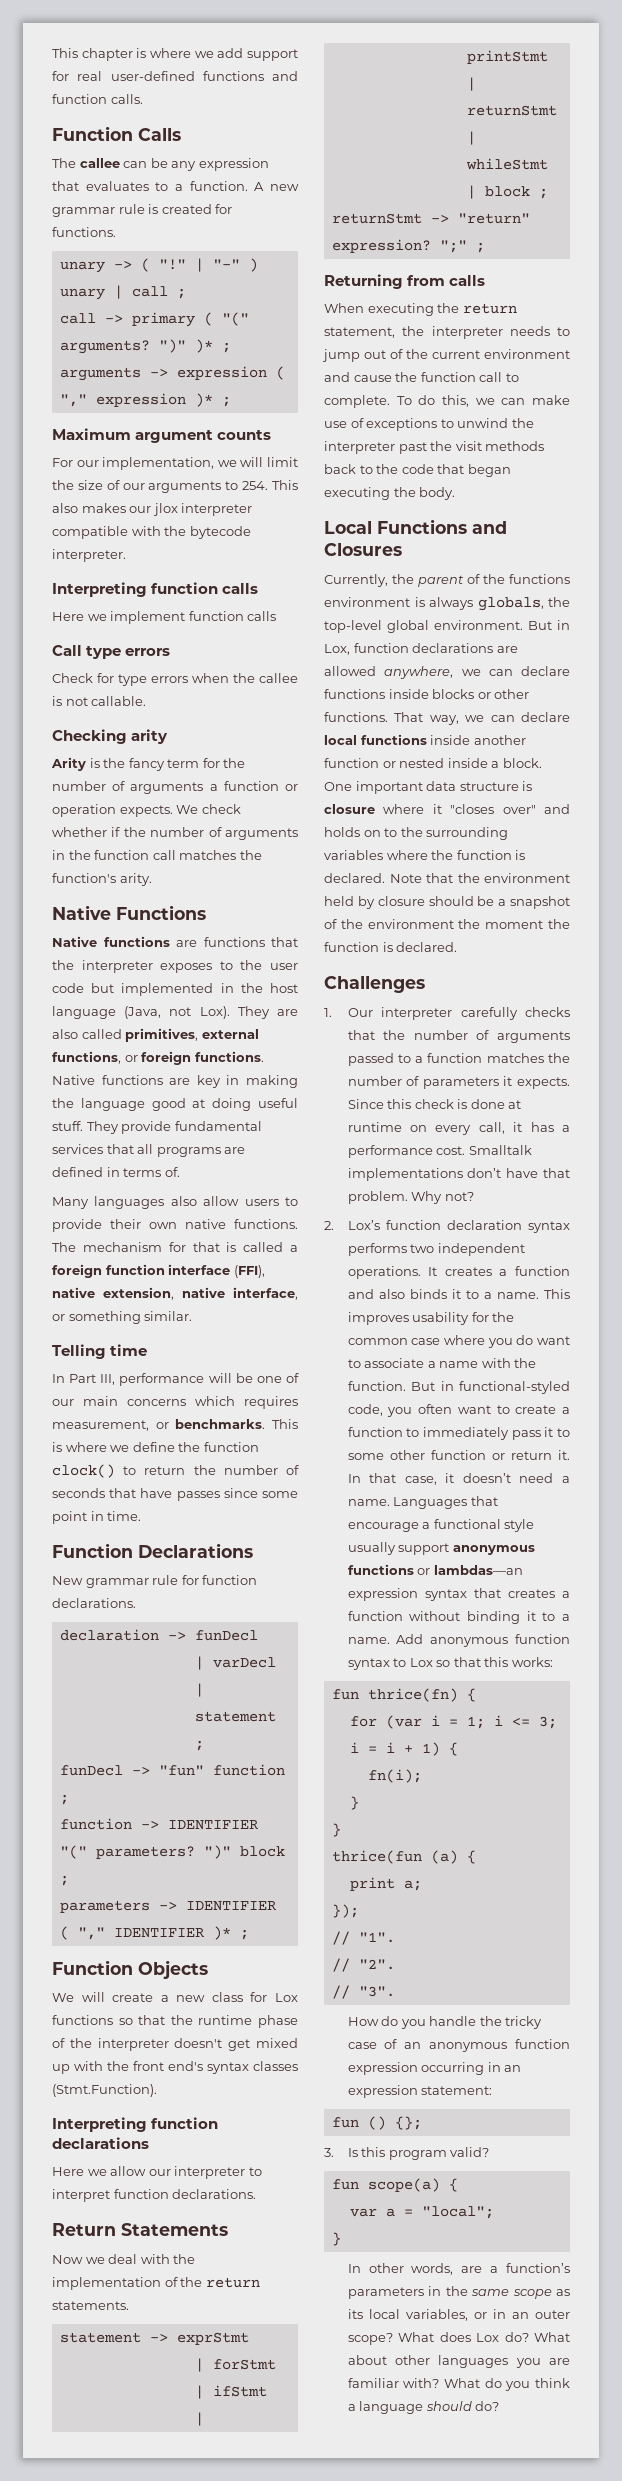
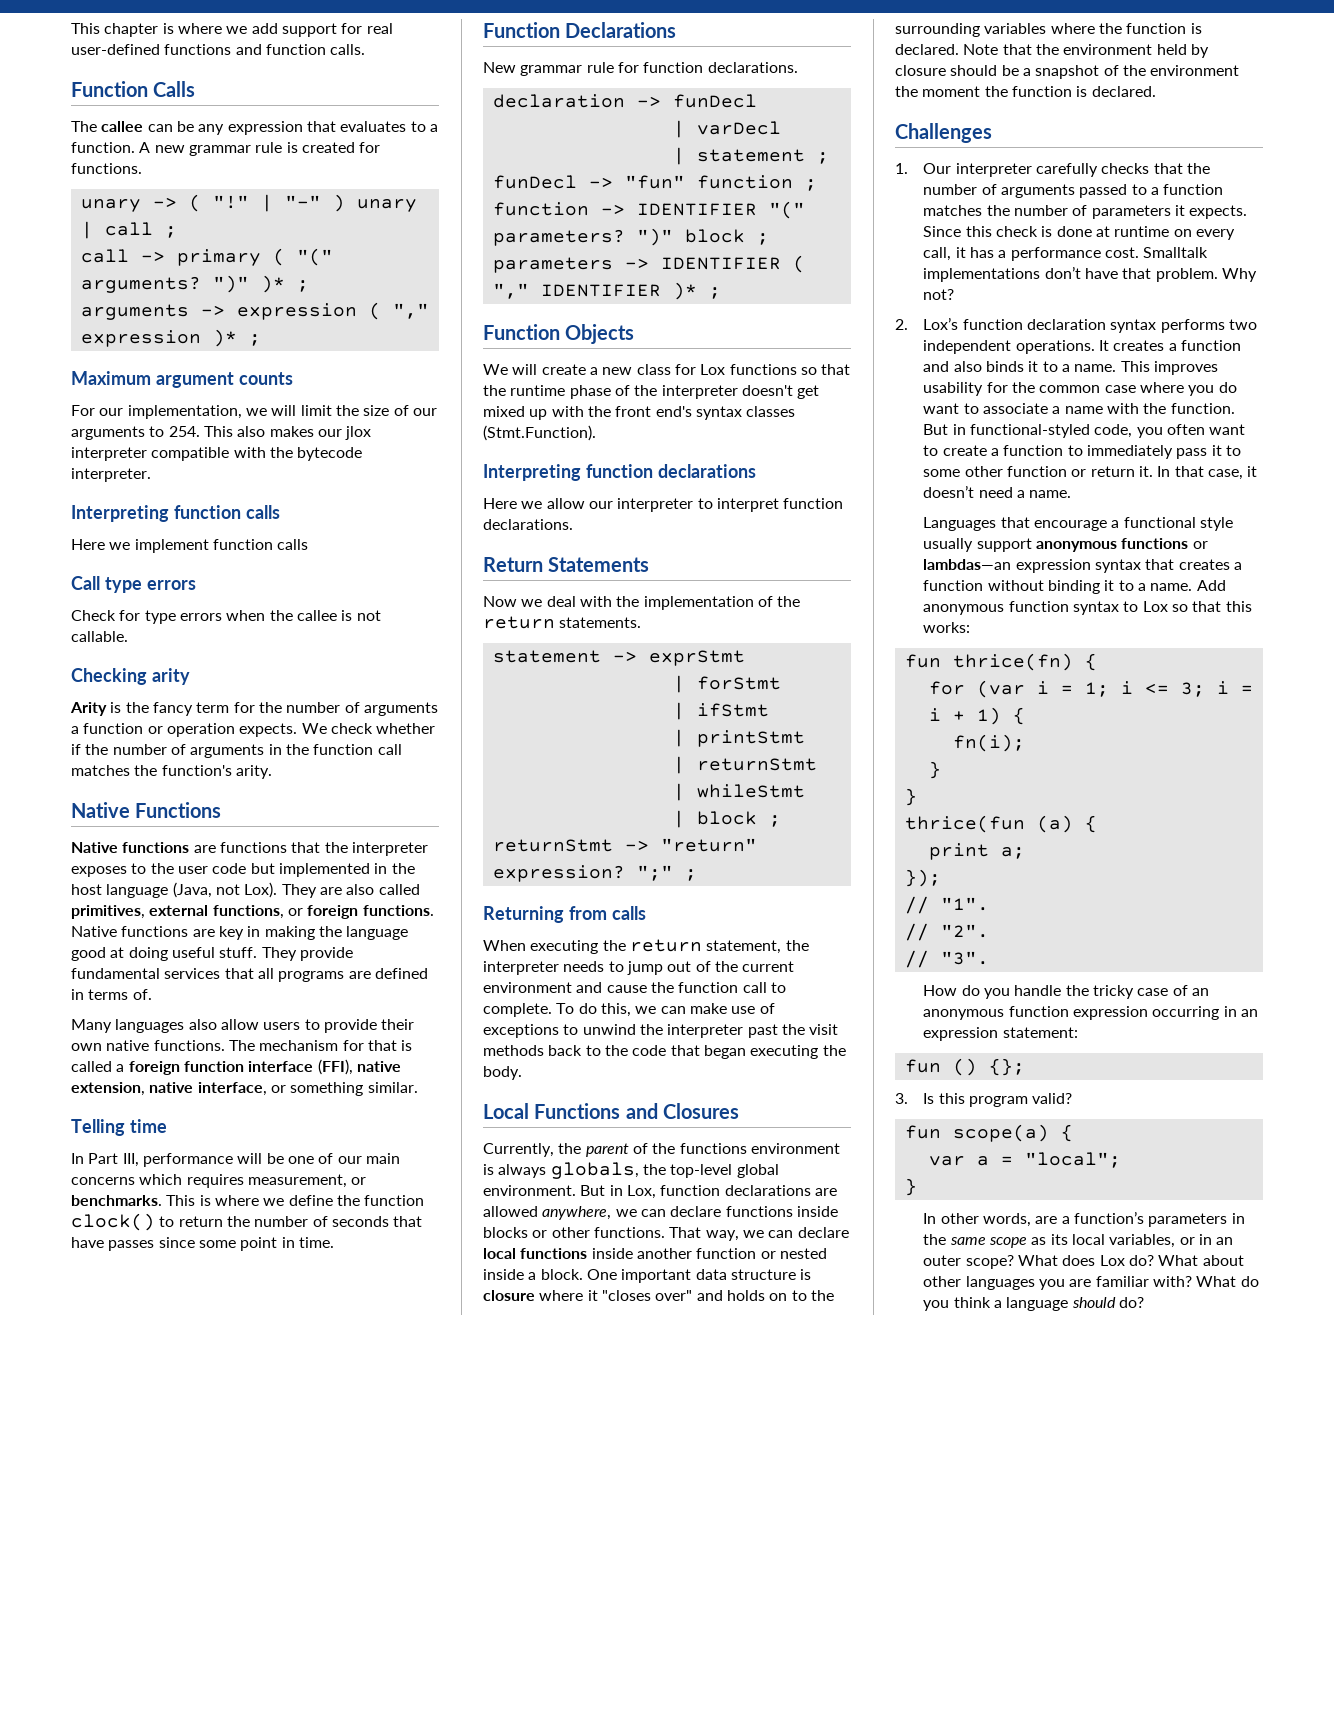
- In that case, it doesn’t need a name. Languages that encourage a functional style usually support anonymous functions or lambdas—an expression syntax that creates a function without binding it to a name.
+ In that case, it doesn’t need a name.
+ Languages that encourage a functional style usually support anonymous functions or lambdas—an expression syntax that creates a function without binding it to a name.

